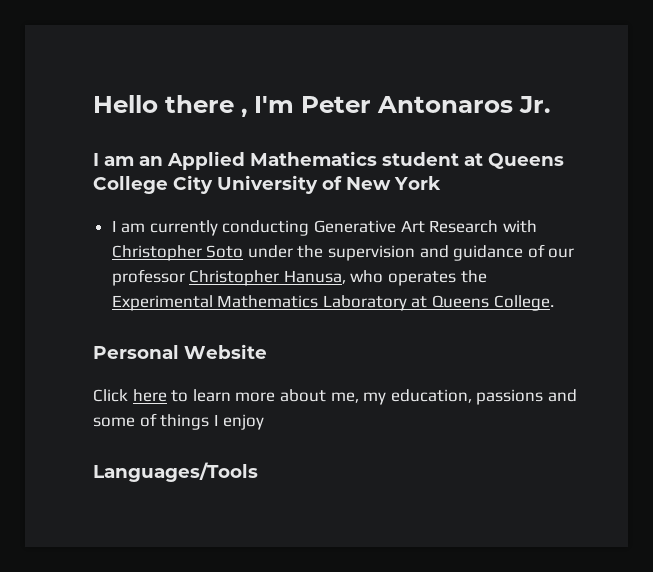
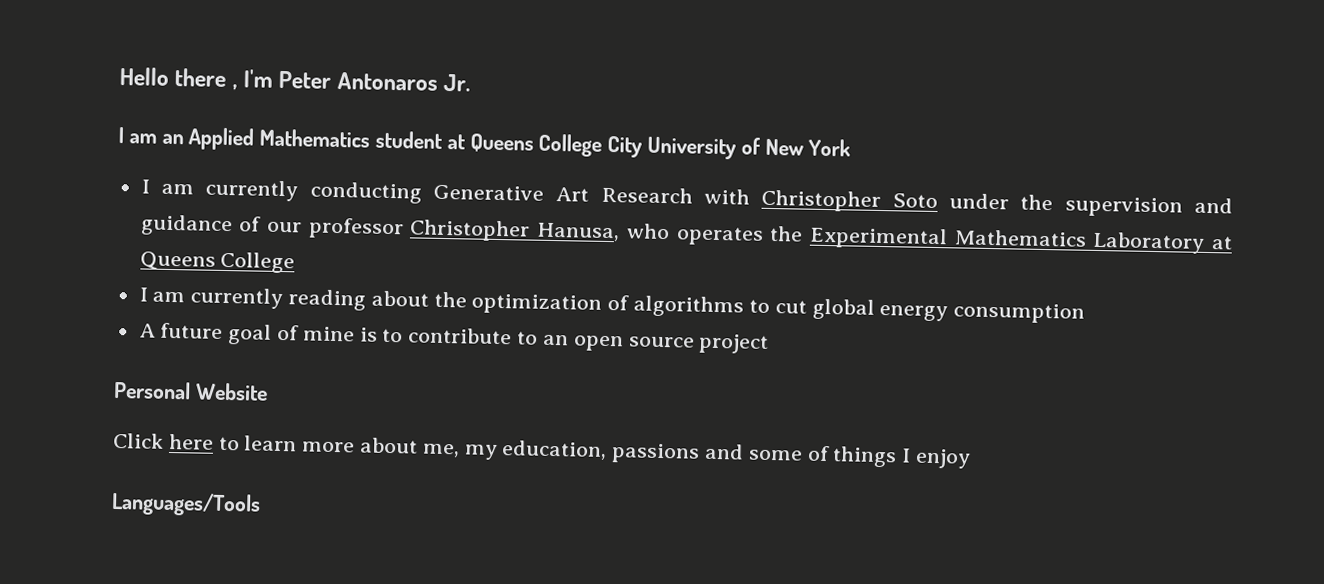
- I am currently conducting Generative Art Research with Christopher Soto under the supervision and guidance of our professor Christopher Hanusa, who operates the Experimental Mathematics Laboratory at Queens College.
+ I am currently conducting Generative Art Research with Christopher Soto under the supervision and guidance of our professor Christopher Hanusa, who operates the Experimental Mathematics Laboratory at Queens College
+ I am currently reading about the optimization of algorithms to cut global energy consumption
+ A future goal of mine is to contribute to an open source project

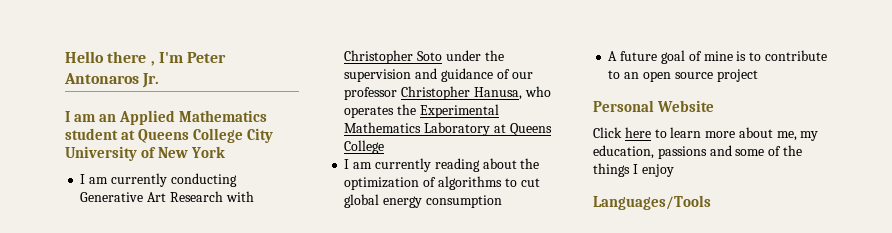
- Click here to learn more about me, my education, passions and some of things I enjoy
+ Click here to learn more about me, my education, passions and some of the things I enjoy

